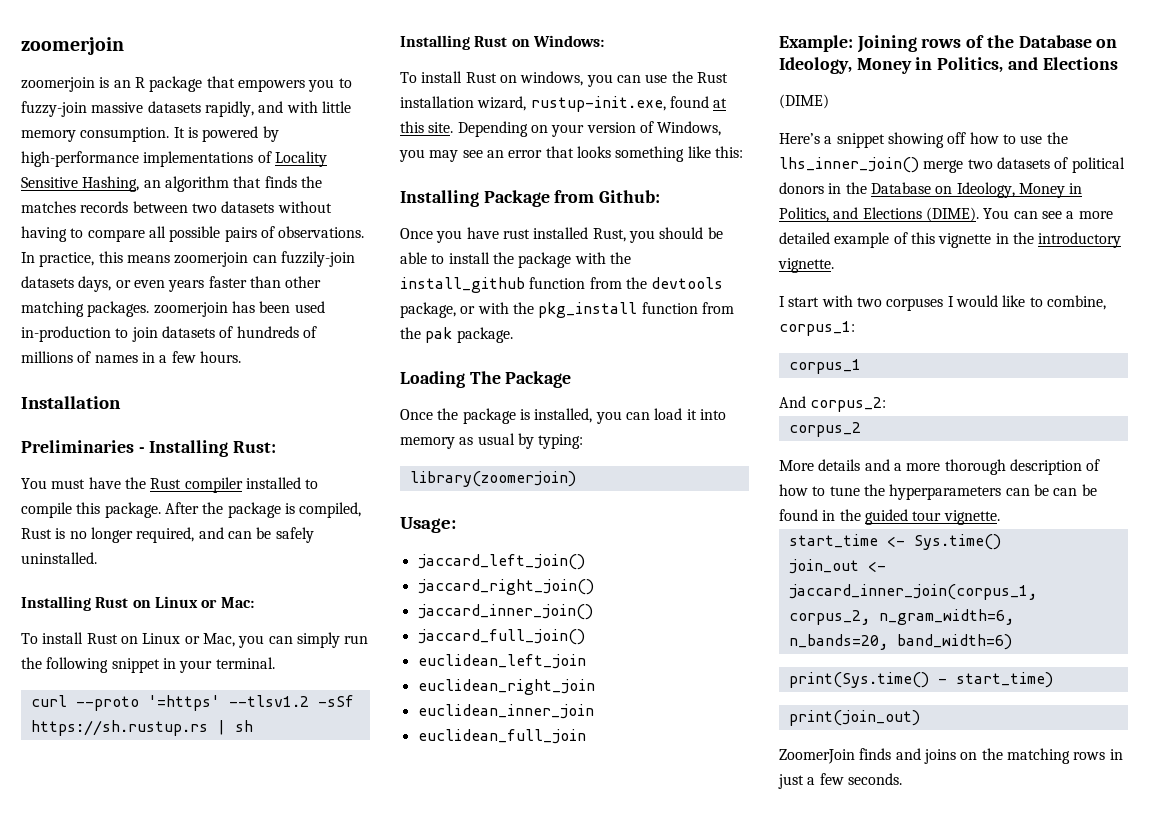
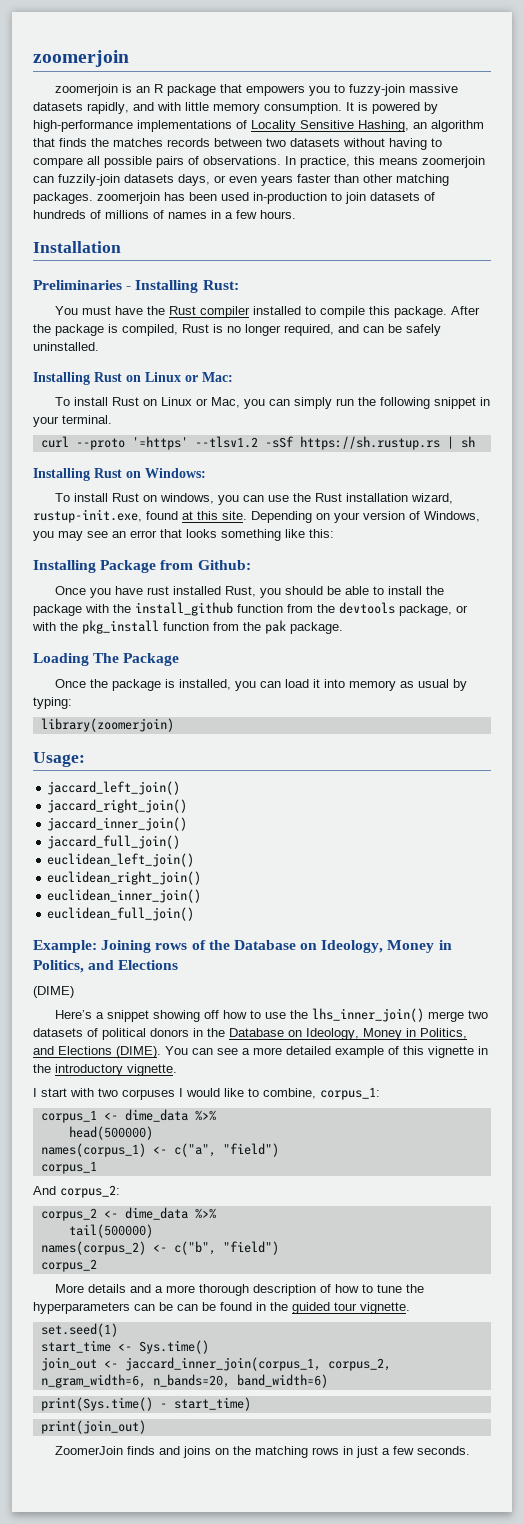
- euclidean_left_join
- euclidean_right_join
- euclidean_inner_join
- euclidean_full_join
+ euclidean_left_join()
+ euclidean_right_join()
+ euclidean_inner_join()
+ euclidean_full_join()
+ corpus_1 <- dime_data %>%
+ head(500000)
+ names(corpus_1) <- c("a", "field")
  corpus_1
  And corpus_2:
+ corpus_2 <- dime_data %>%
+ tail(500000)
+ names(corpus_2) <- c("b", "field")
+ set.seed(1)

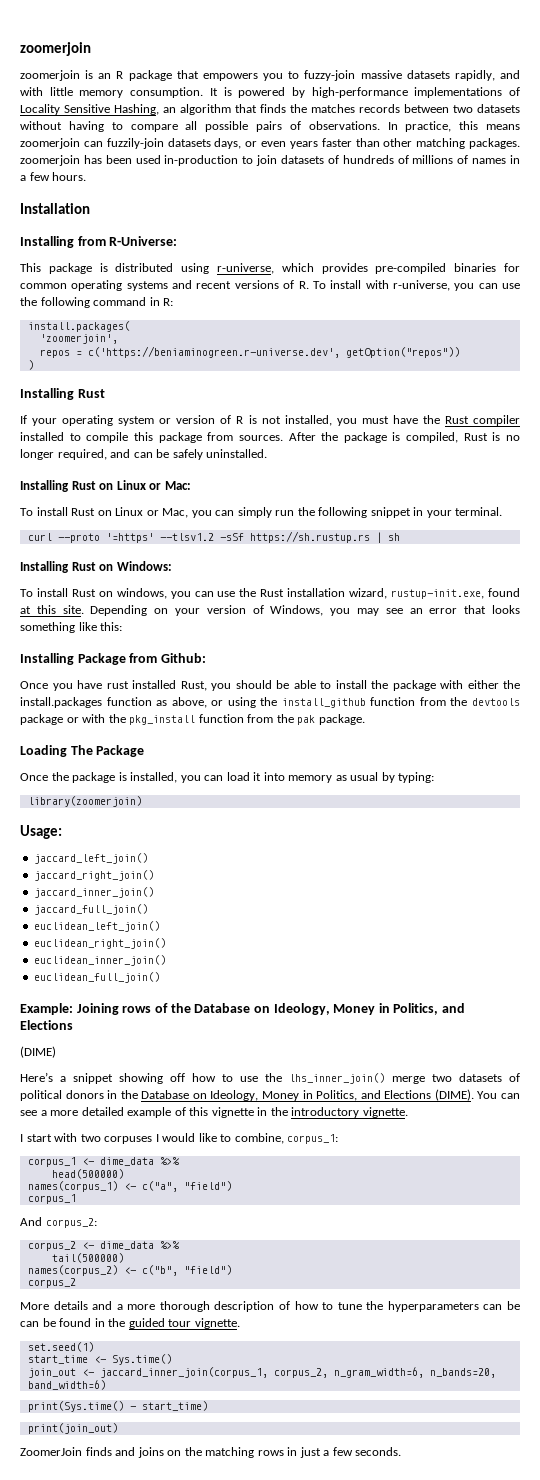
- Preliminaries - Installing Rust:
- You must have the Rust compiler installed to compile this package.
+ Installing from R-Universe:
+ This package is distributed using r-universe, which provides pre-compiled binaries for common operating systems and recent versions of R. To install with r-universe, you can use the following command in R:
+ install.packages(
+ 'zoomerjoin',
+ repos = c('https://beniaminogreen.r-universe.dev', getOption("repos"))
+ )
+ Installing Rust
+ If your operating system or version of R is not installed, you must have the Rust compiler installed to compile this package from sources.
- Once you have rust installed Rust, you should be able to install the package with the install_github function from the devtools package, or with the pkg_install function from the pak package.
+ Once you have rust installed Rust, you should be able to install the package with either the install.packages function as above, or using the install_github function from the devtools package or with the pkg_install function from the pak package.

